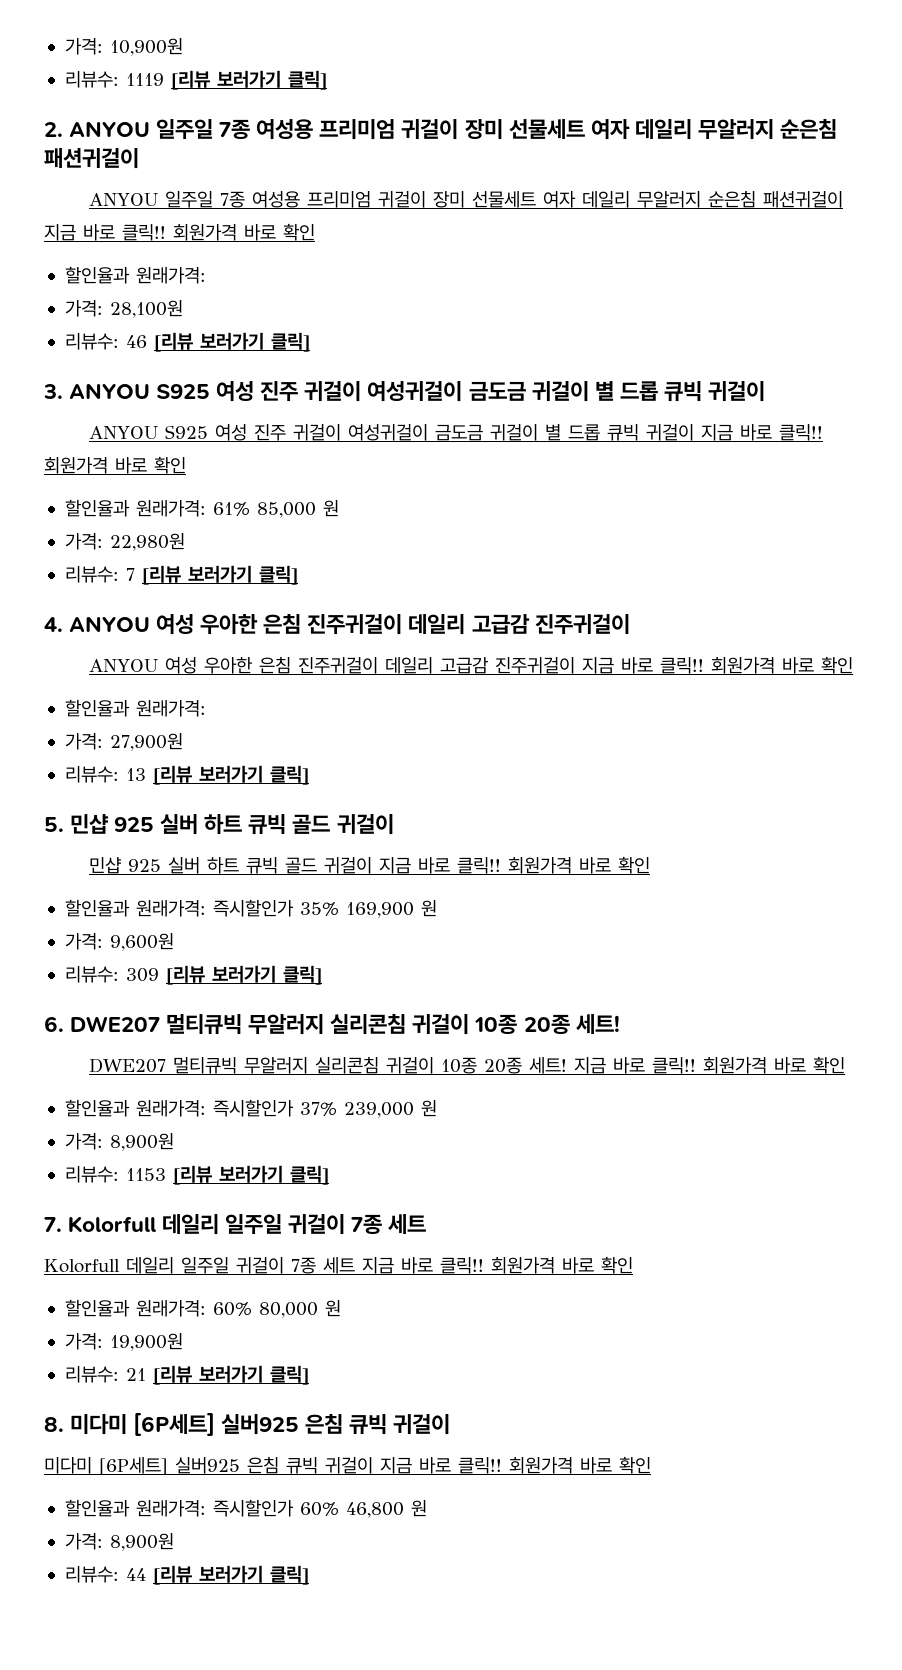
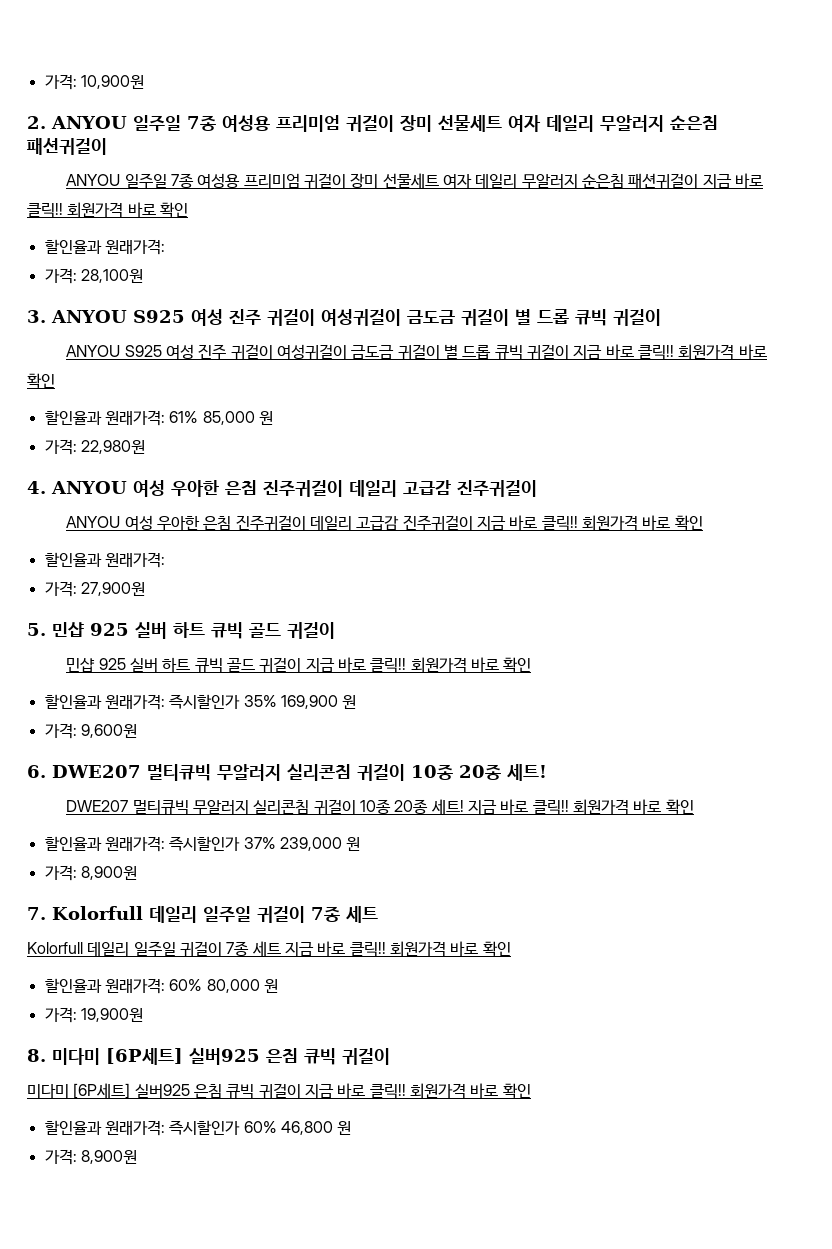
- 리뷰수: 1119 [리뷰 보러가기 클릭]
- 리뷰수: 46 [리뷰 보러가기 클릭]
- 리뷰수: 7 [리뷰 보러가기 클릭]
- 리뷰수: 13 [리뷰 보러가기 클릭]
- 리뷰수: 309 [리뷰 보러가기 클릭]
- 리뷰수: 1153 [리뷰 보러가기 클릭]
- 리뷰수: 21 [리뷰 보러가기 클릭]
- 리뷰수: 44 [리뷰 보러가기 클릭]

